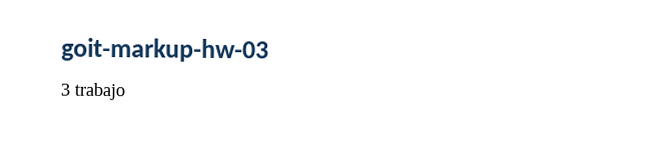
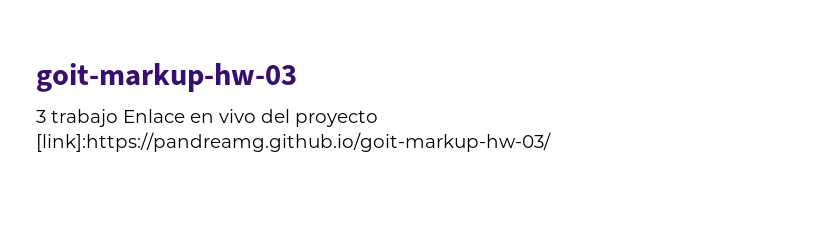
- 3 trabajo
+ 3 trabajo Enlace en vivo del proyecto [link]:https://pandreamg.github.io/goit-markup-hw-03/

